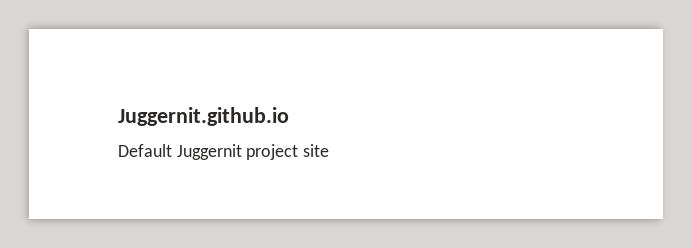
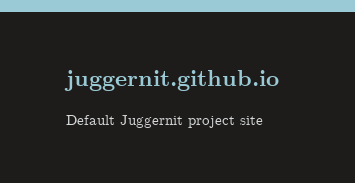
- Juggernit.github.io
+ juggernit.github.io

